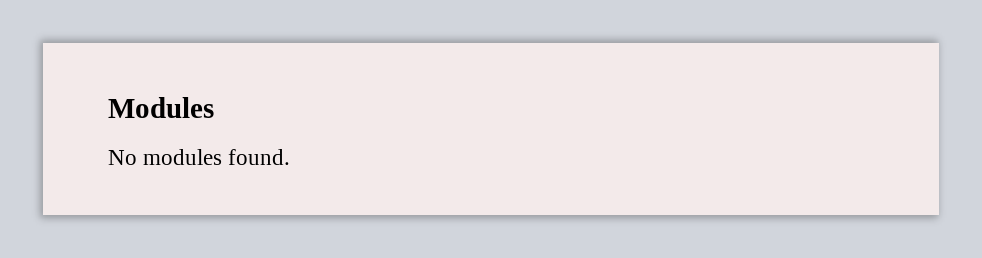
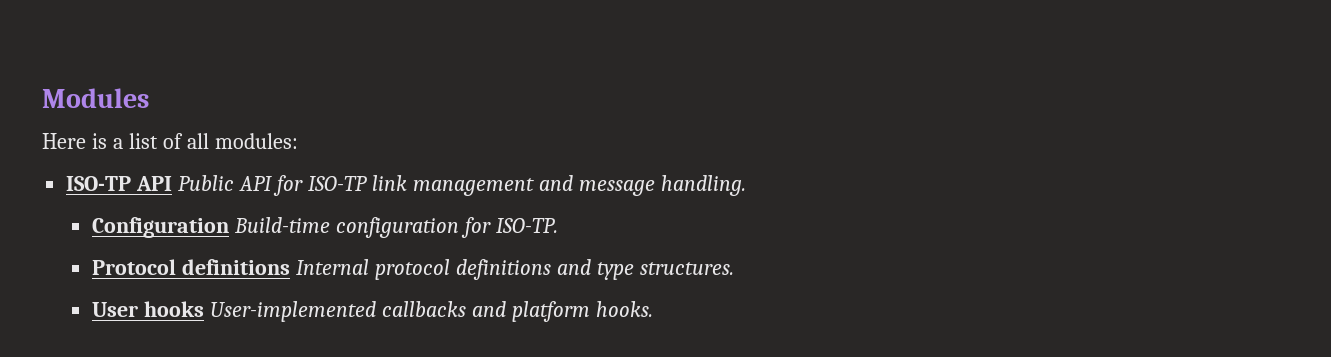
- No modules found.
+ Here is a list of all modules:
+ ISO-TP API Public API for ISO-TP link management and message handling.
+ Configuration Build-time configuration for ISO-TP.
+ Protocol definitions Internal protocol definitions and type structures.
+ User hooks User-implemented callbacks and platform hooks.

